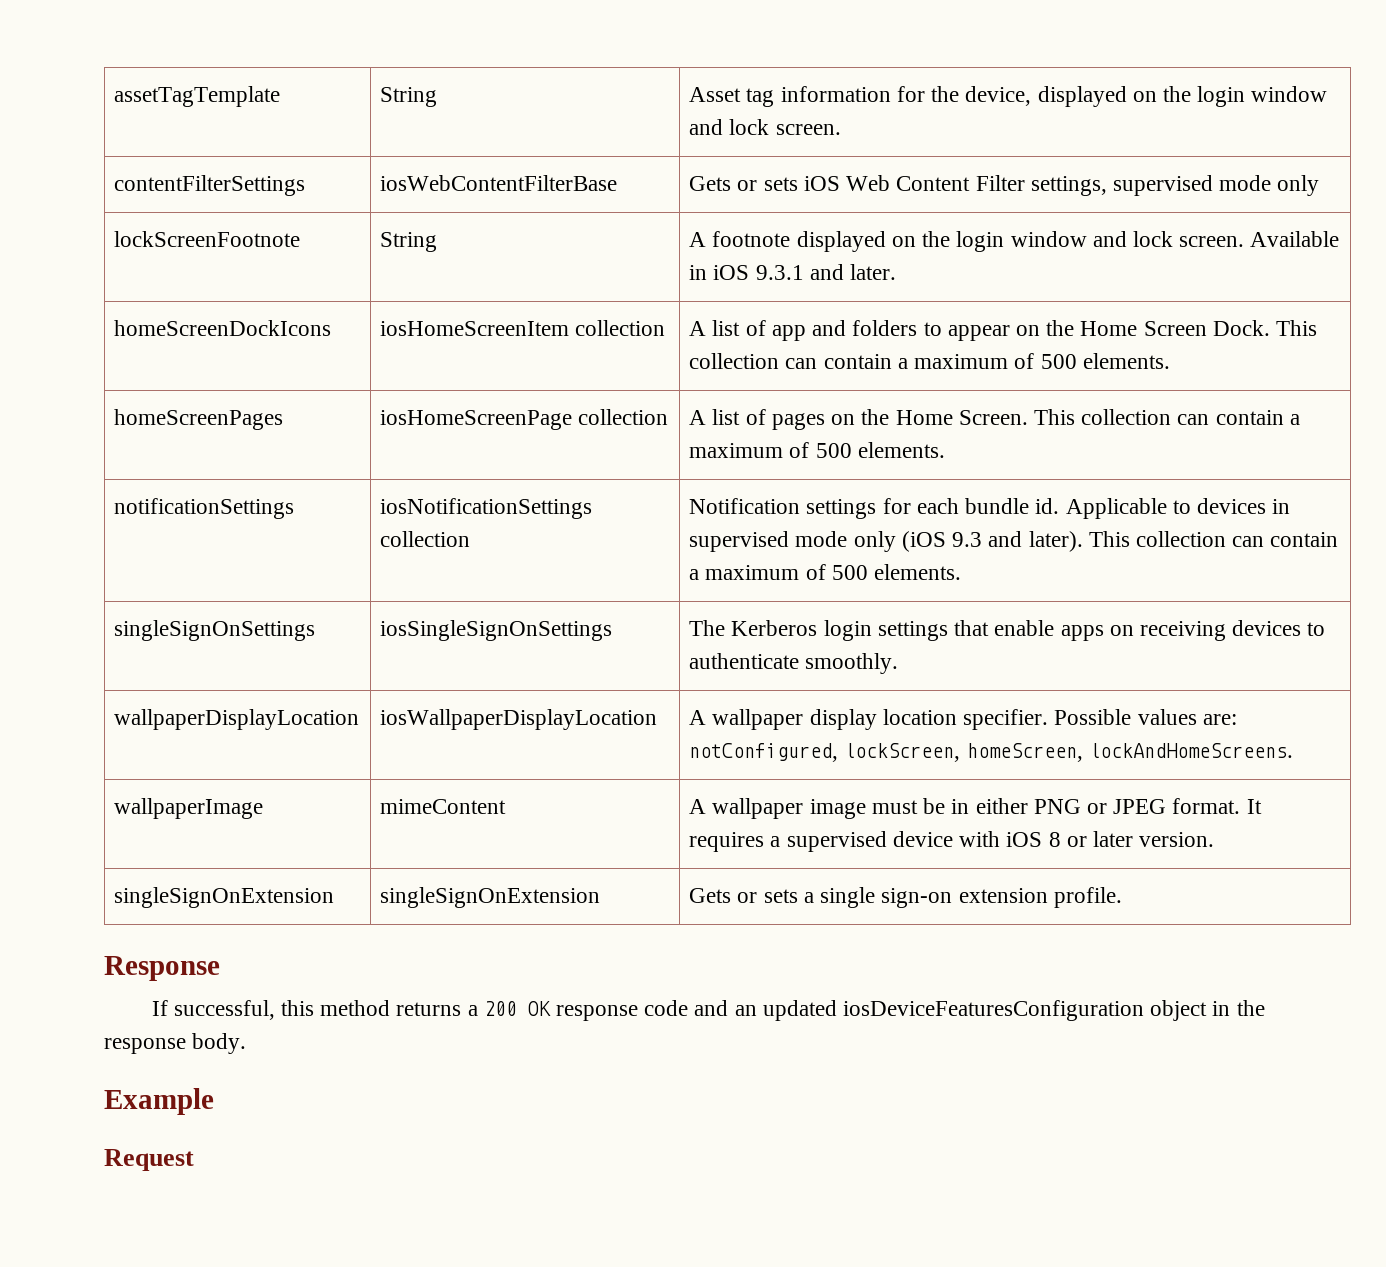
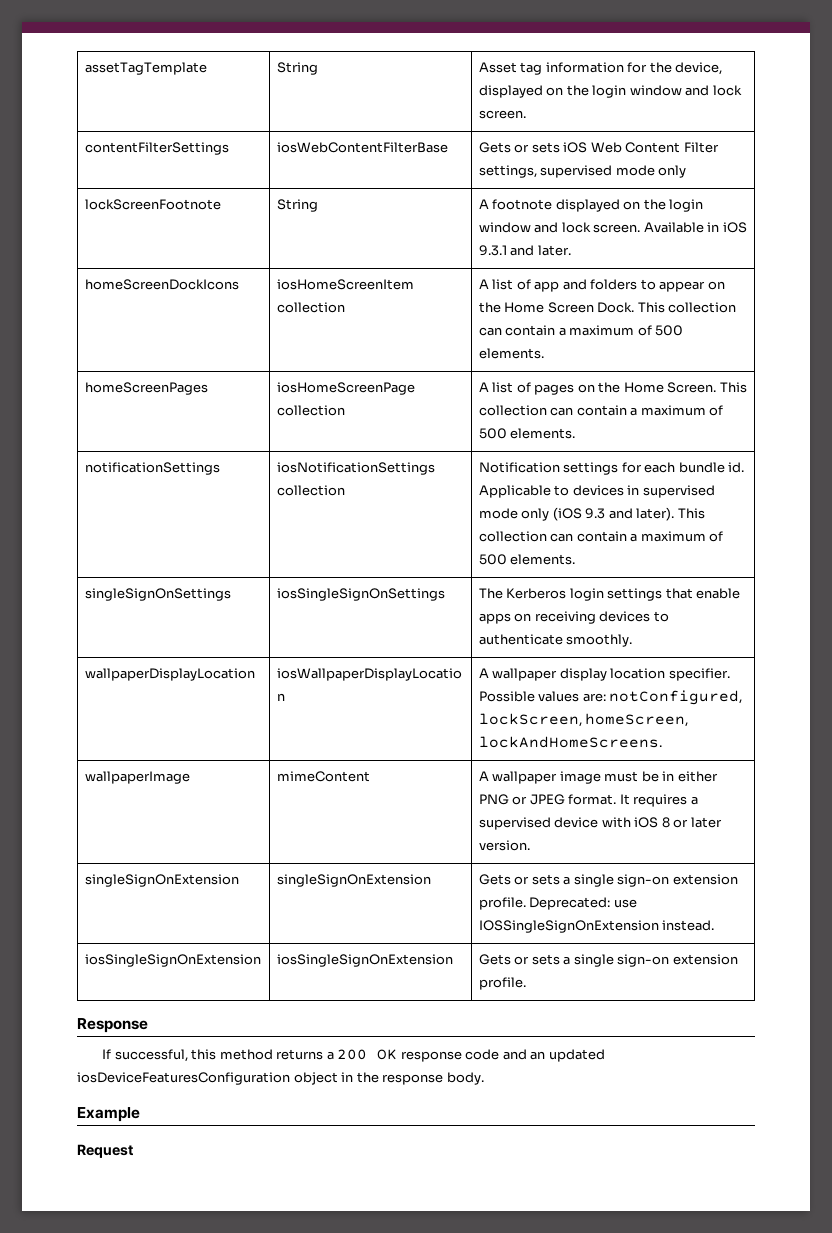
- singleSignOnExtension | singleSignOnExtension | Gets or sets a single sign-on extension profile.
+ singleSignOnExtension | singleSignOnExtension | Gets or sets a single sign-on extension profile. Deprecated: use IOSSingleSignOnExtension instead.
+ iosSingleSignOnExtension | iosSingleSignOnExtension | Gets or sets a single sign-on extension profile.

